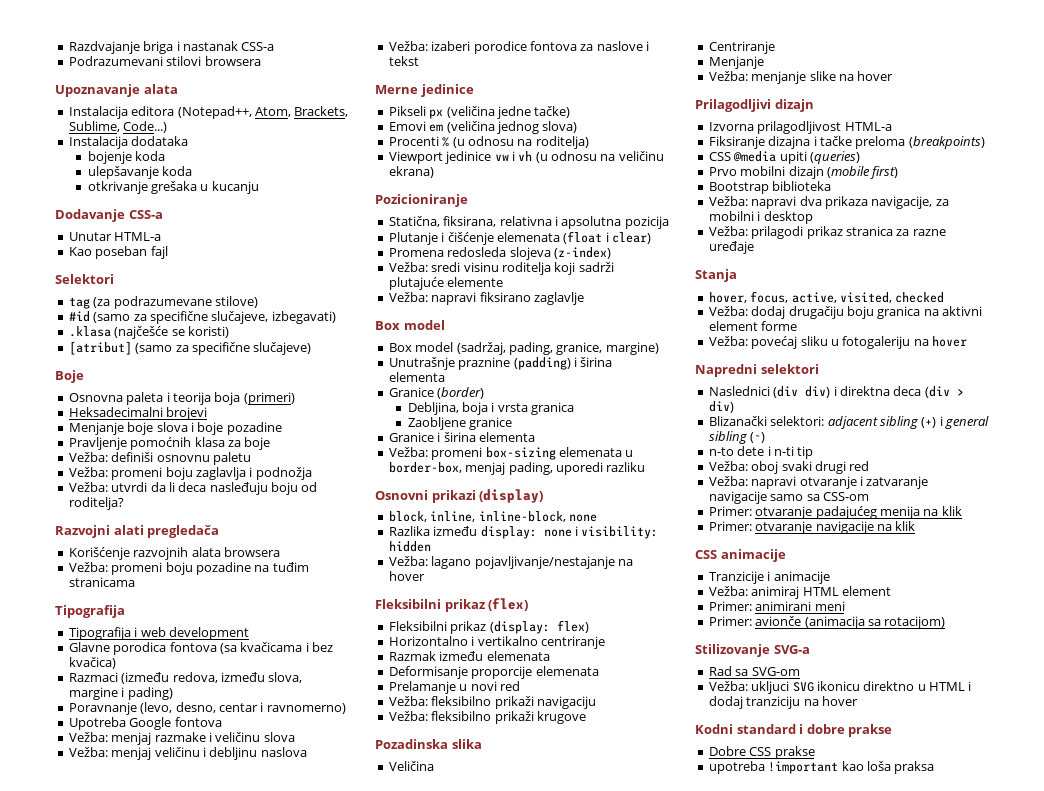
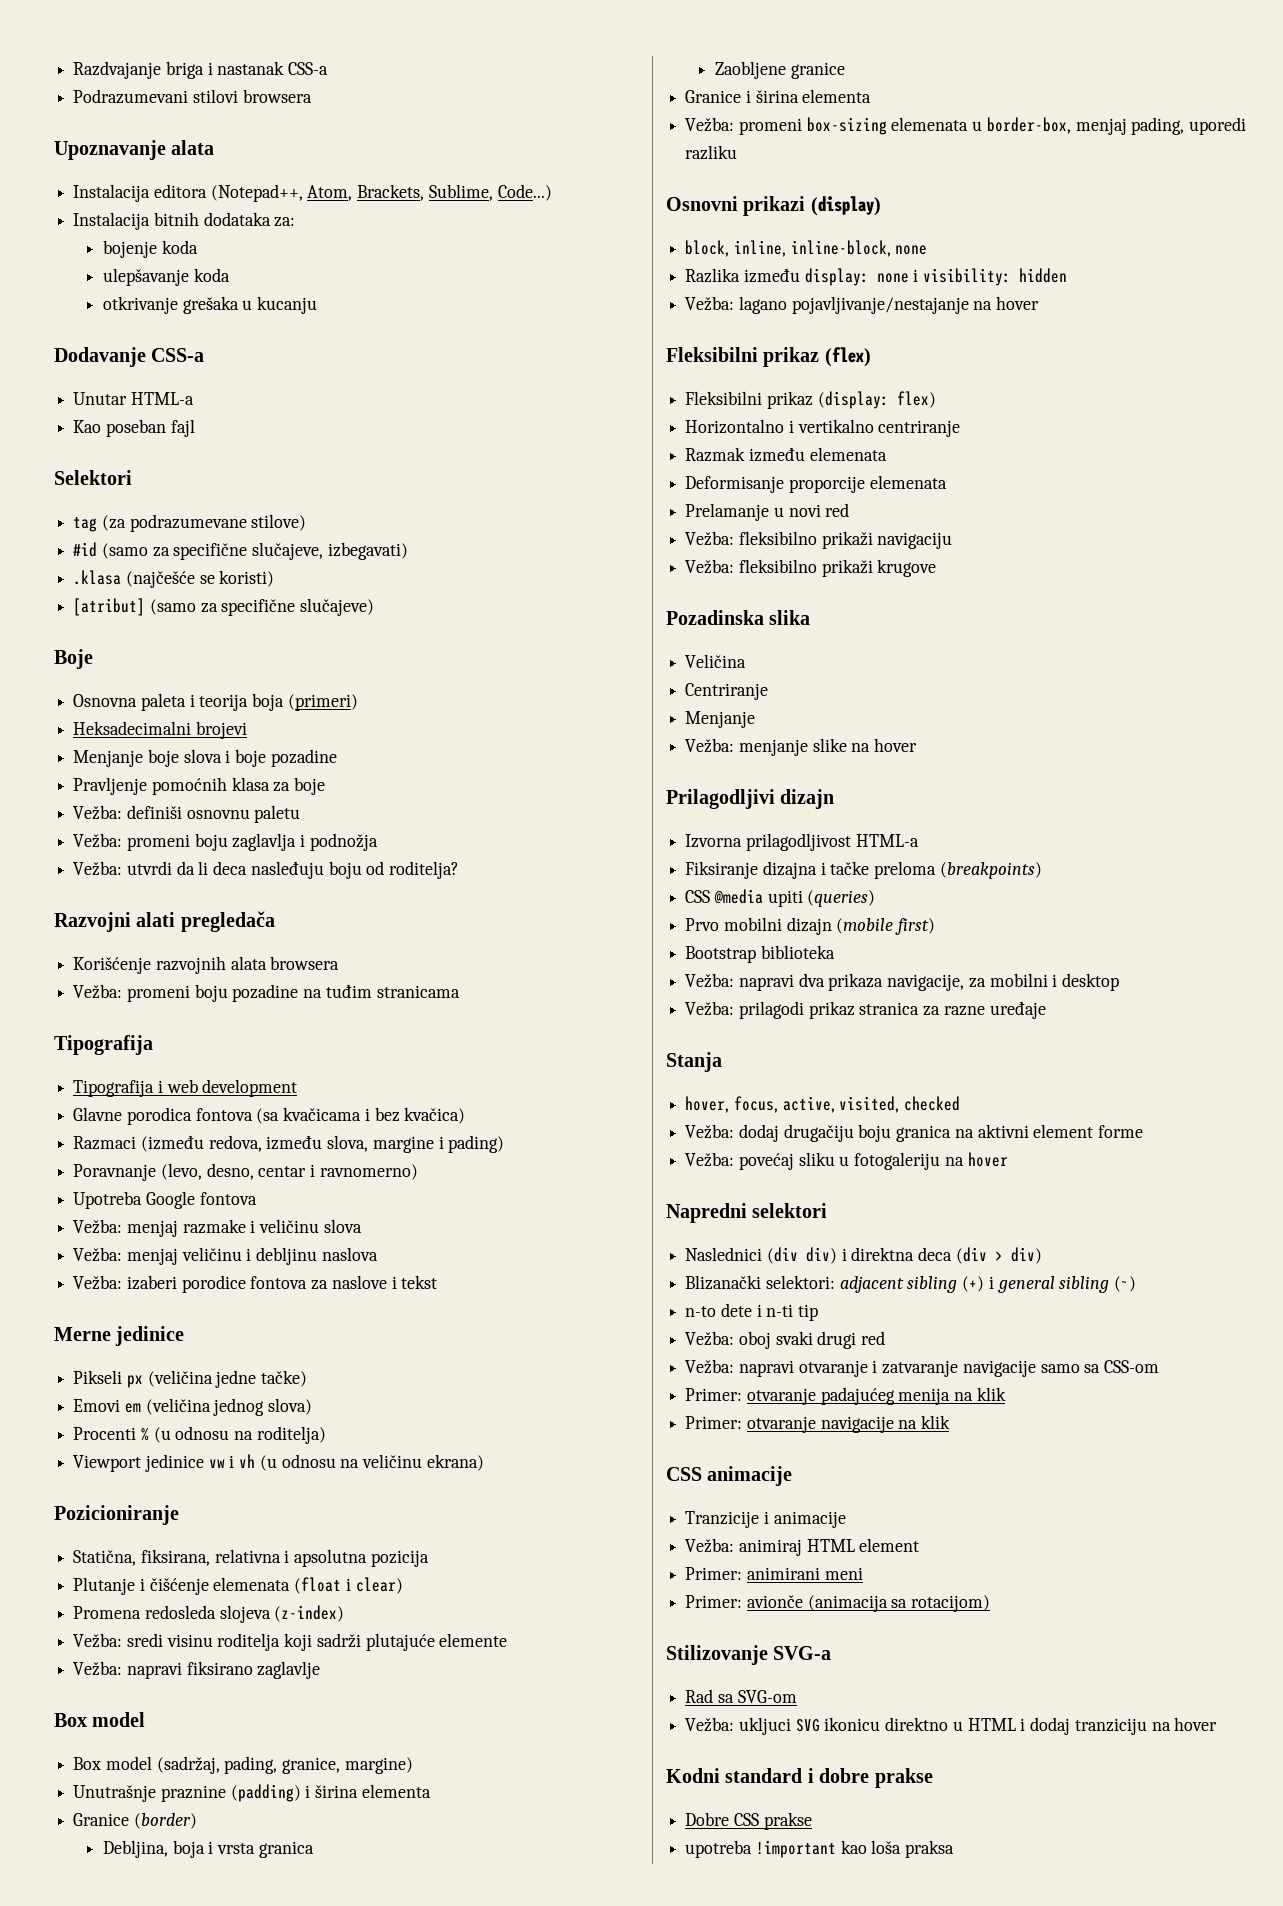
- Instalacija dodataka
+ Instalacija bitnih dodataka za:

